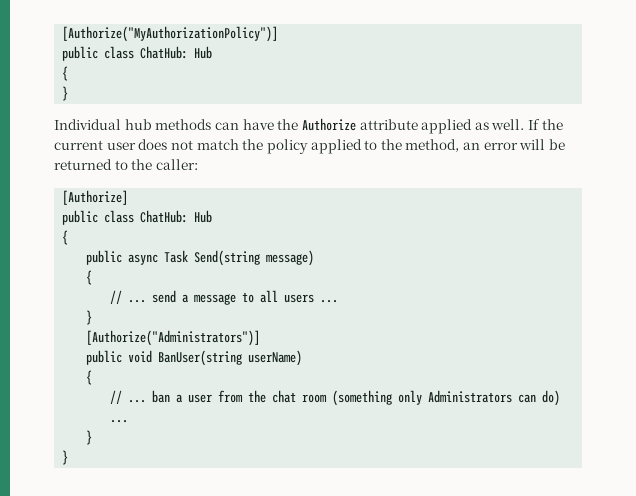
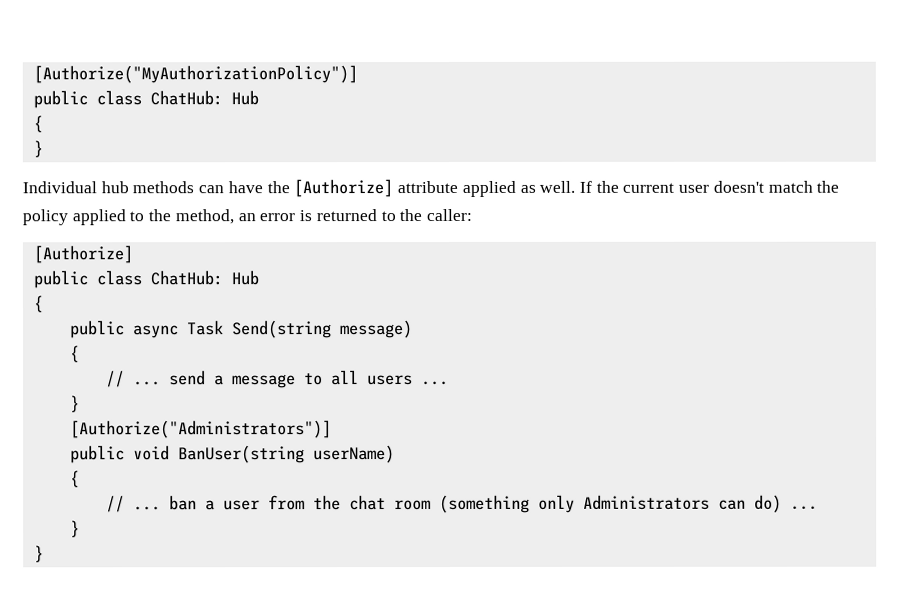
- Individual hub methods can have the Authorize attribute applied as well.
+ Individual hub methods can have the [Authorize] attribute applied as well.
- If the current user does not match the policy applied to the method, an error will be returned to the caller:
+ If the current user doesn't match the policy applied to the method, an error is returned to the caller:

